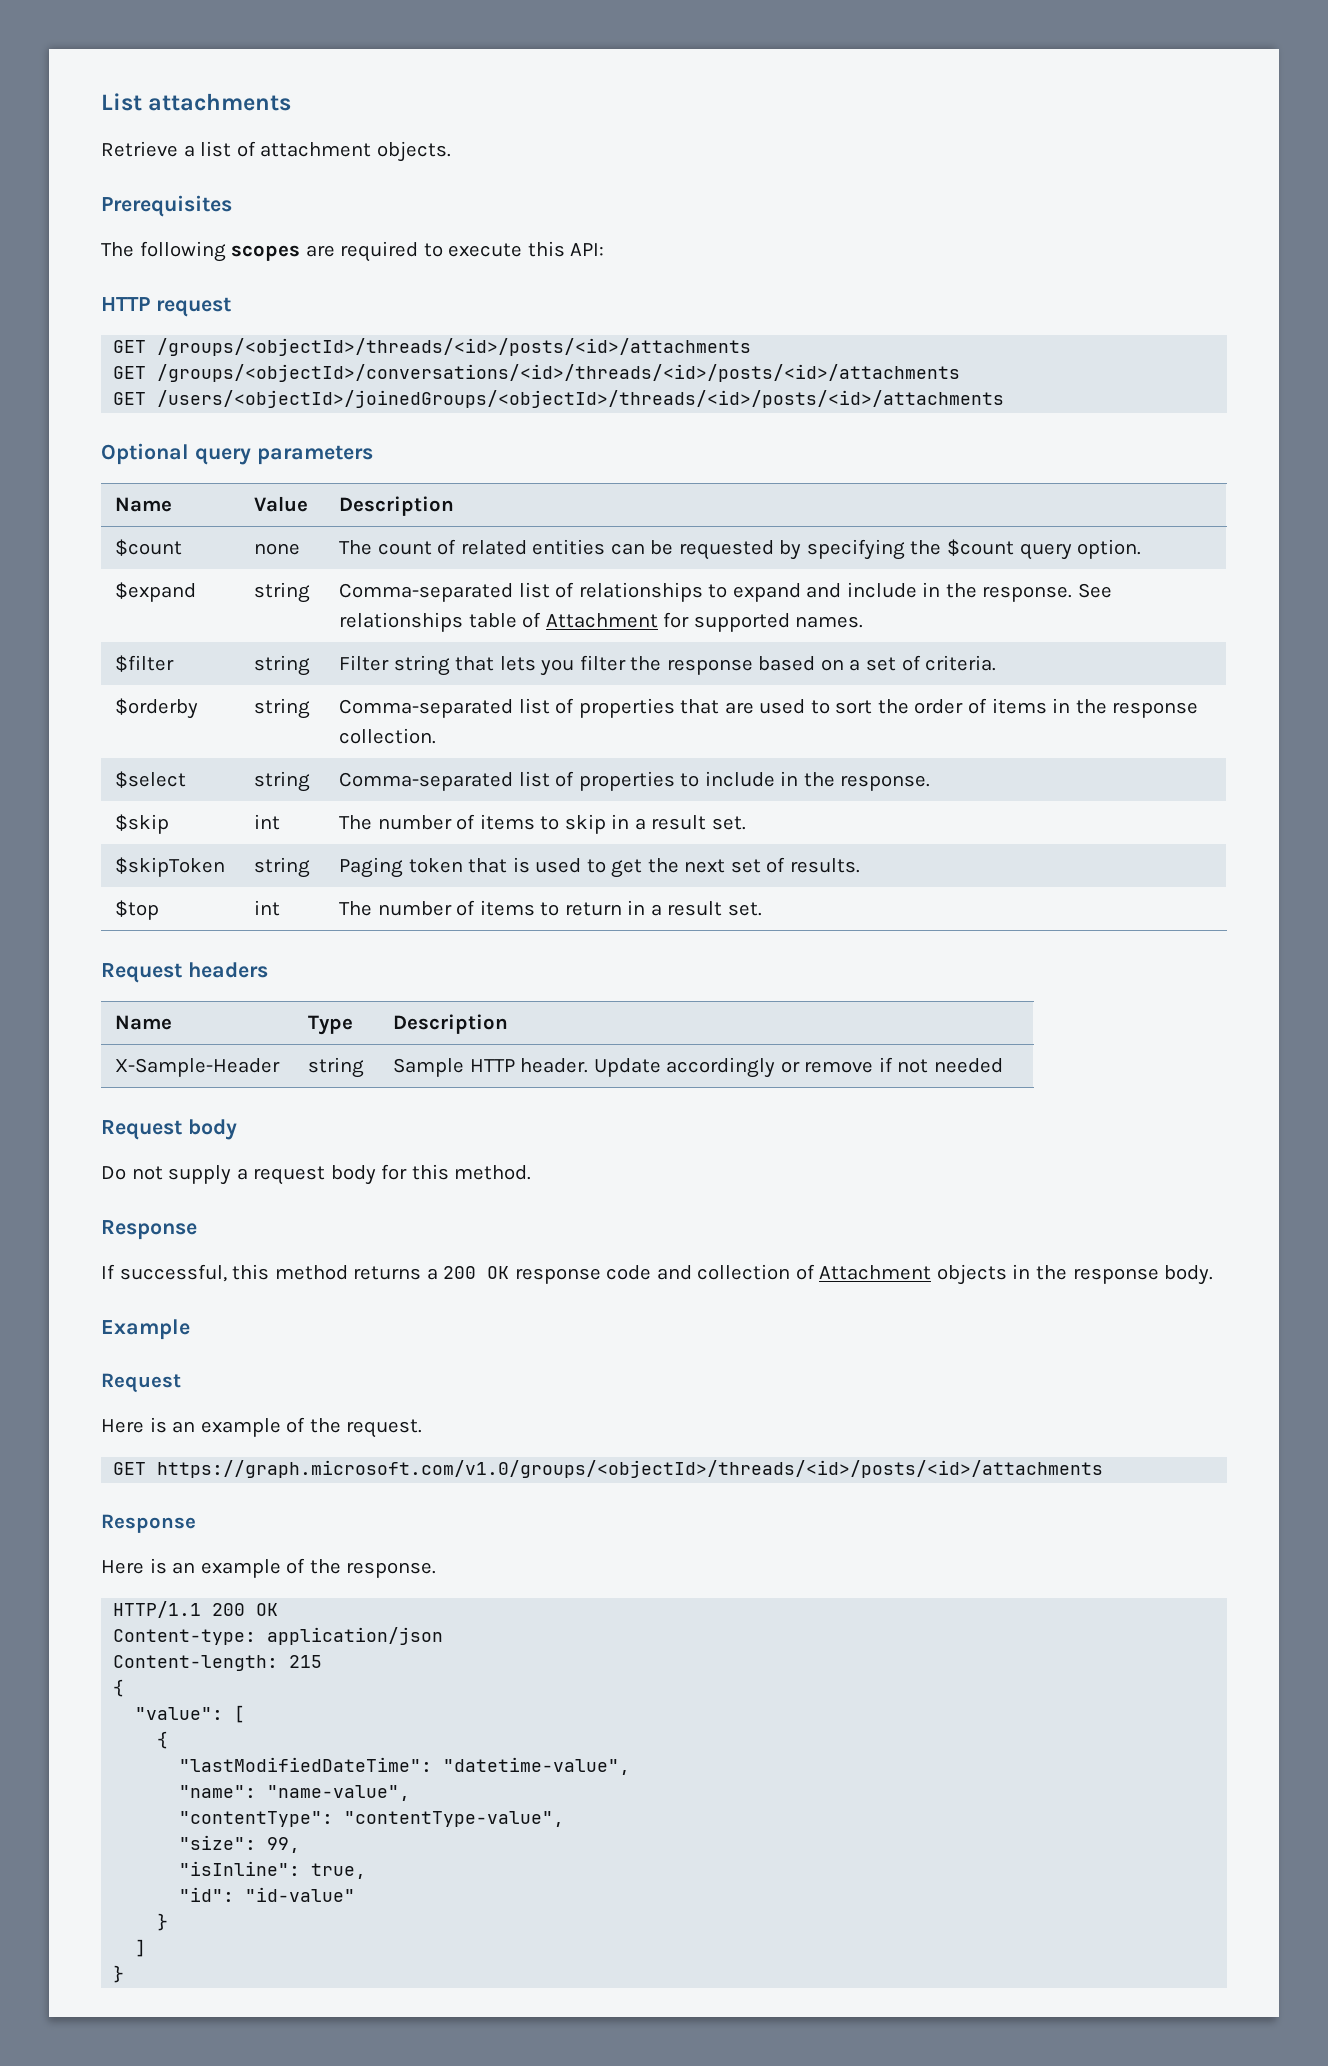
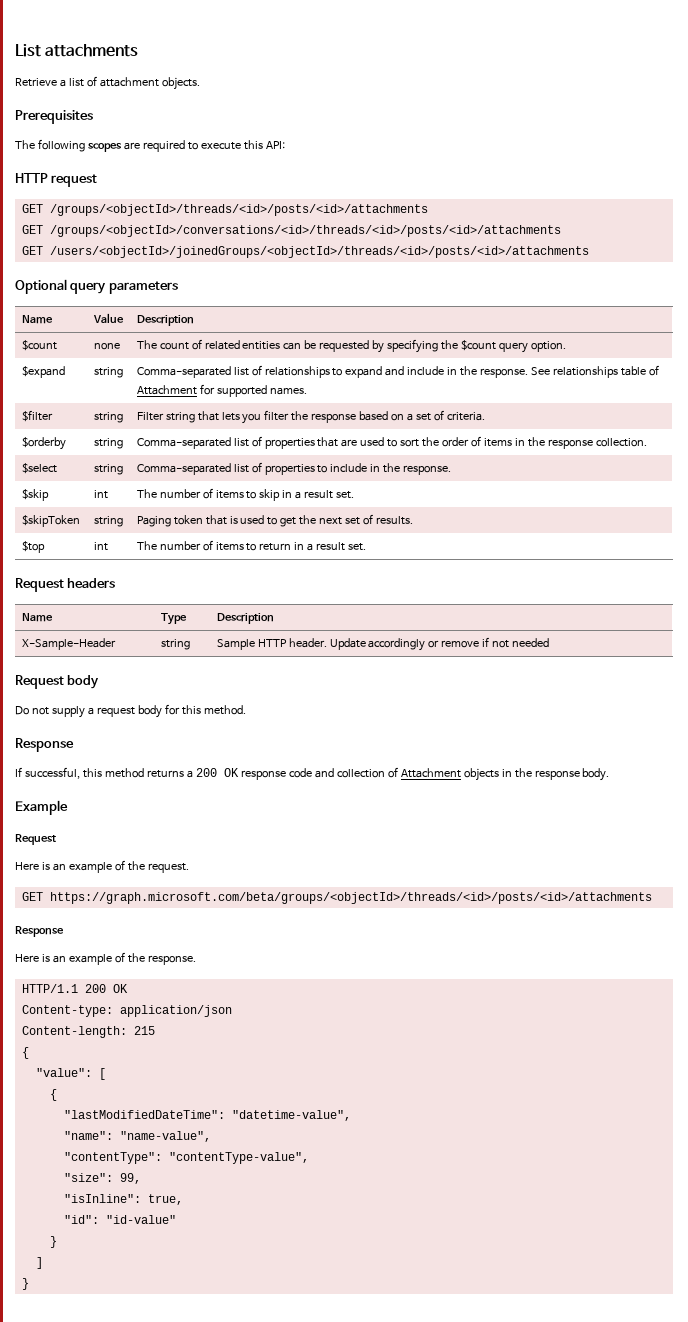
- GET https://graph.microsoft.com/v1.0/groups/<objectId>/threads/<id>/posts/<id>/attachments
+ GET https://graph.microsoft.com/beta/groups/<objectId>/threads/<id>/posts/<id>/attachments

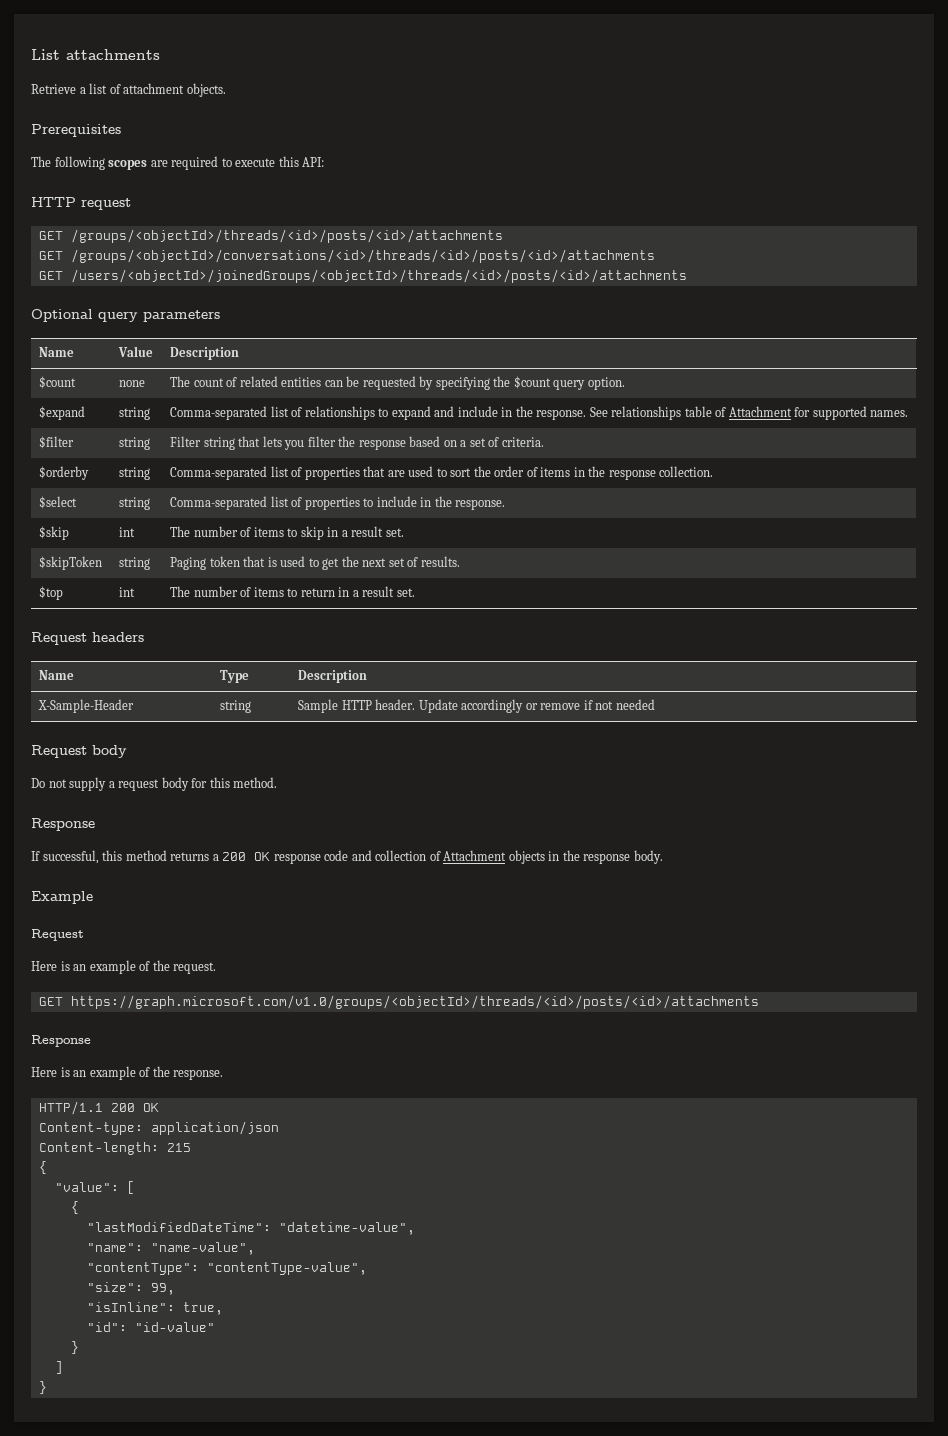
- GET https://graph.microsoft.com/beta/groups/<objectId>/threads/<id>/posts/<id>/attachments
+ GET https://graph.microsoft.com/v1.0/groups/<objectId>/threads/<id>/posts/<id>/attachments

